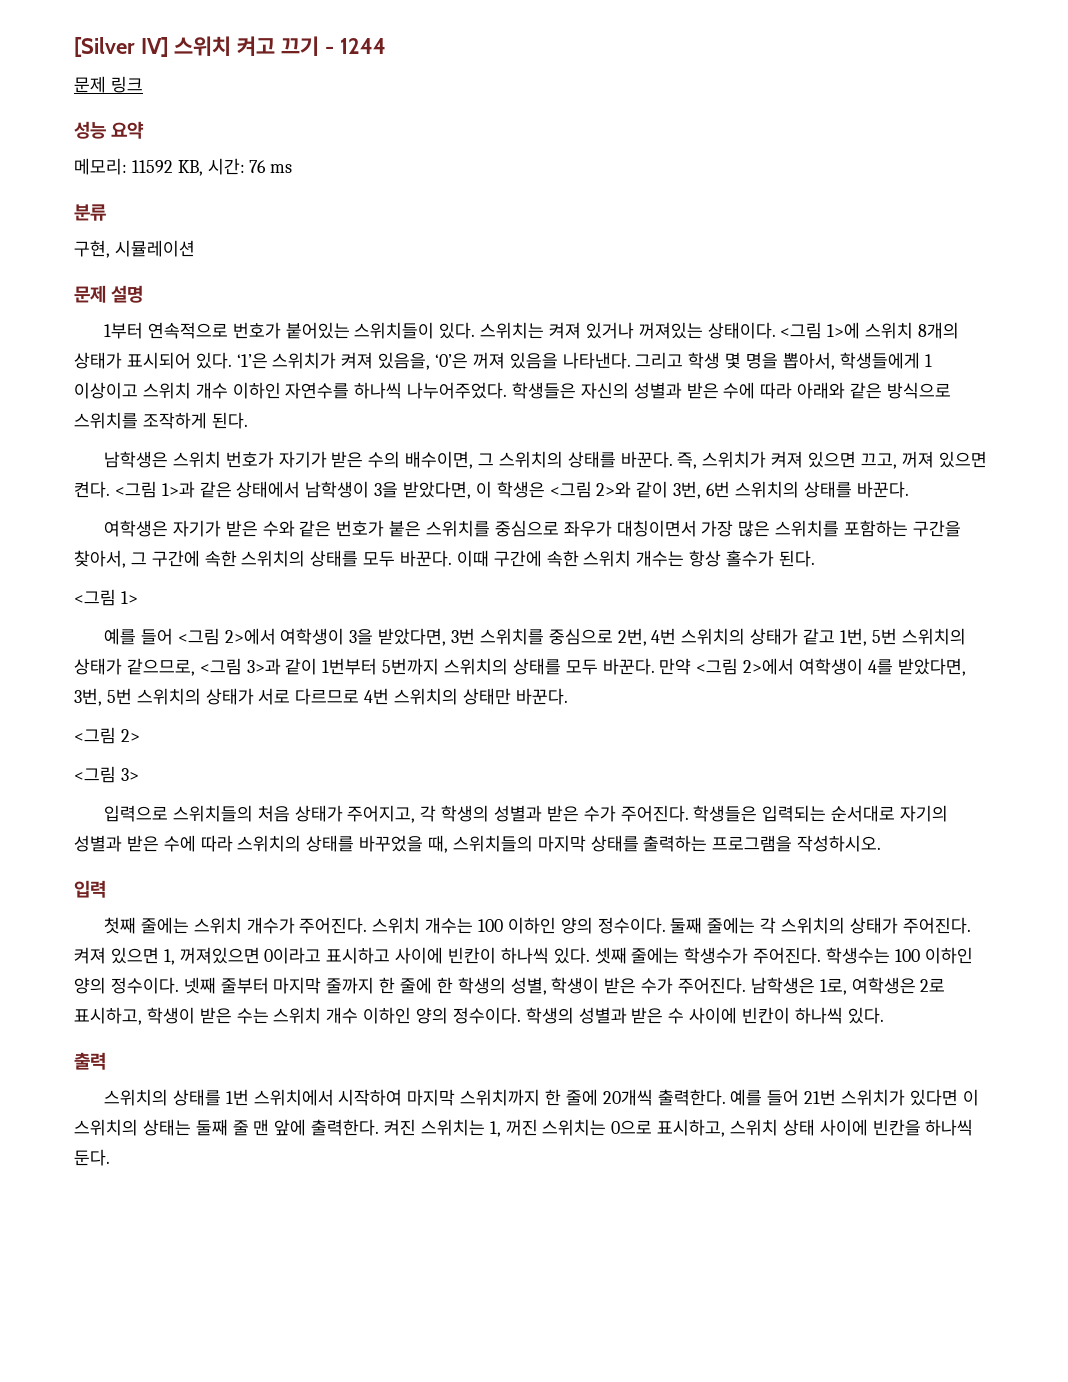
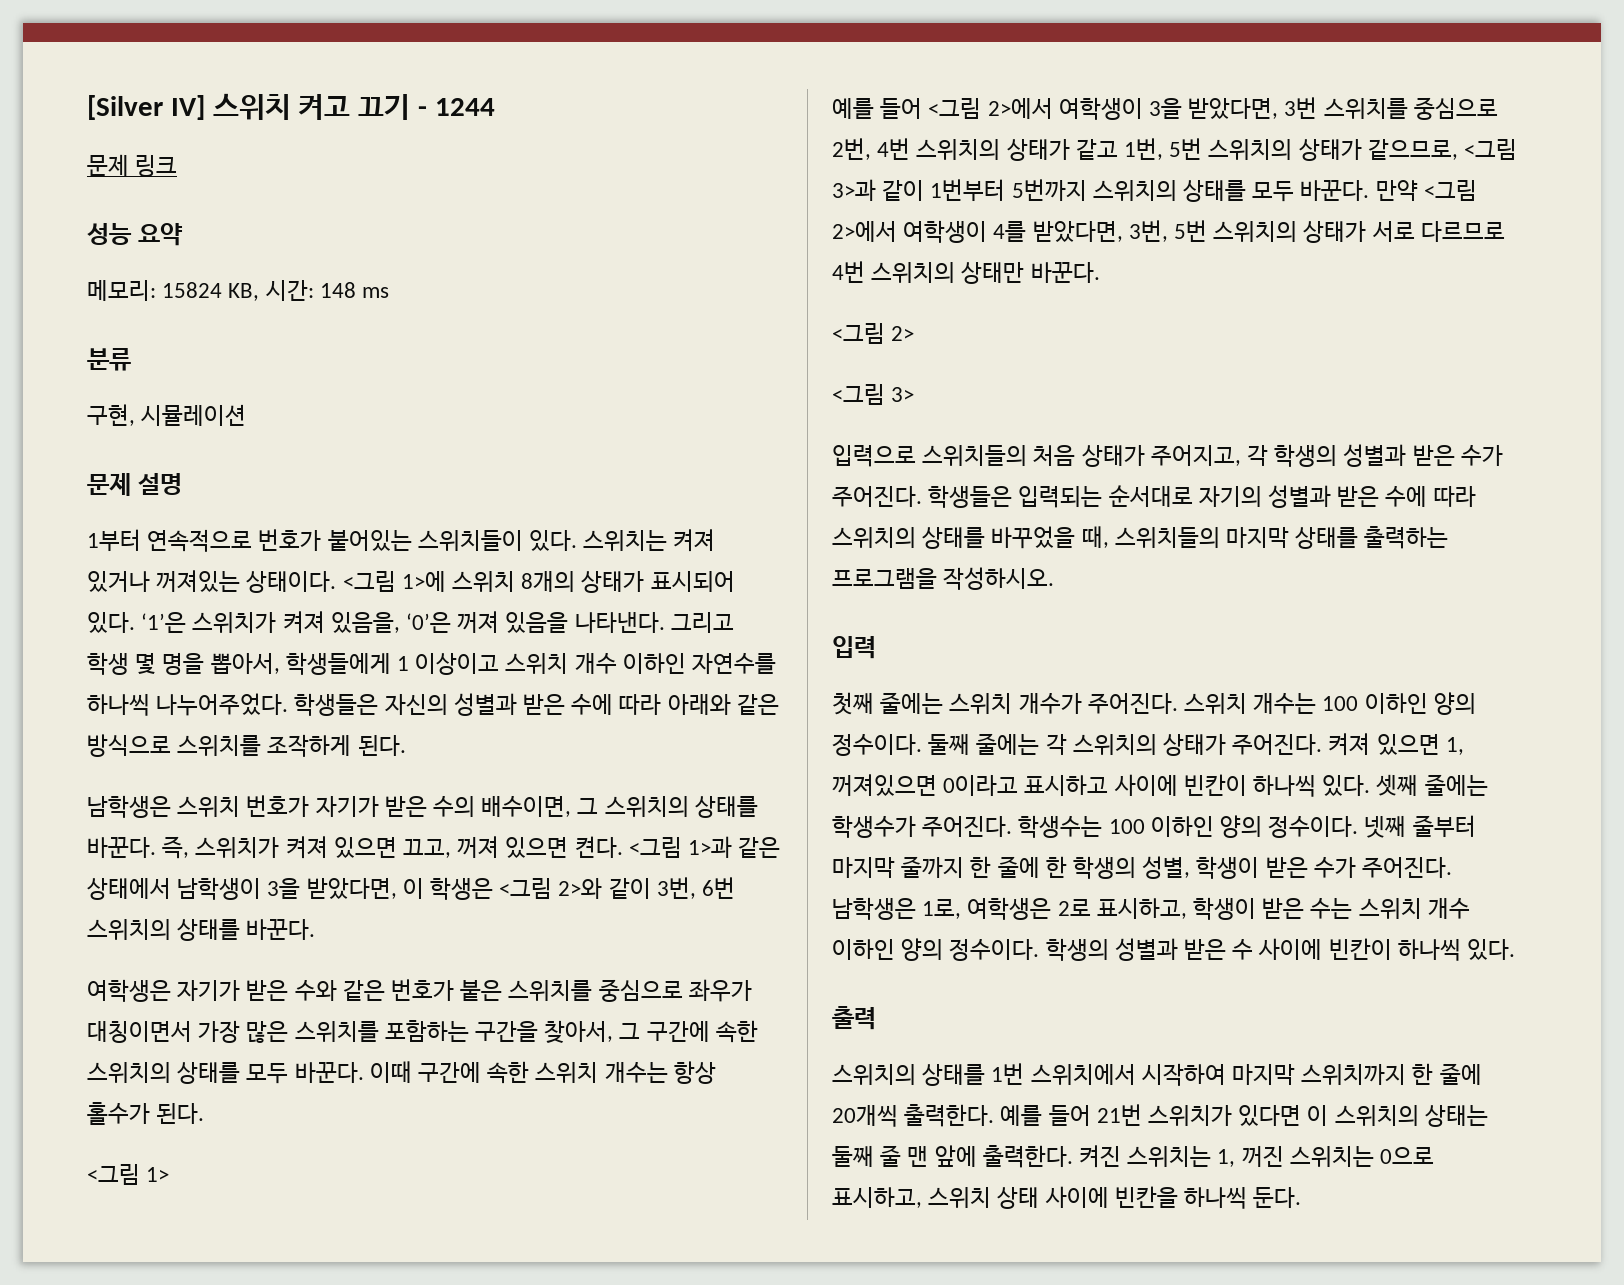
- 메모리: 11592 KB, 시간: 76 ms
+ 메모리: 15824 KB, 시간: 148 ms

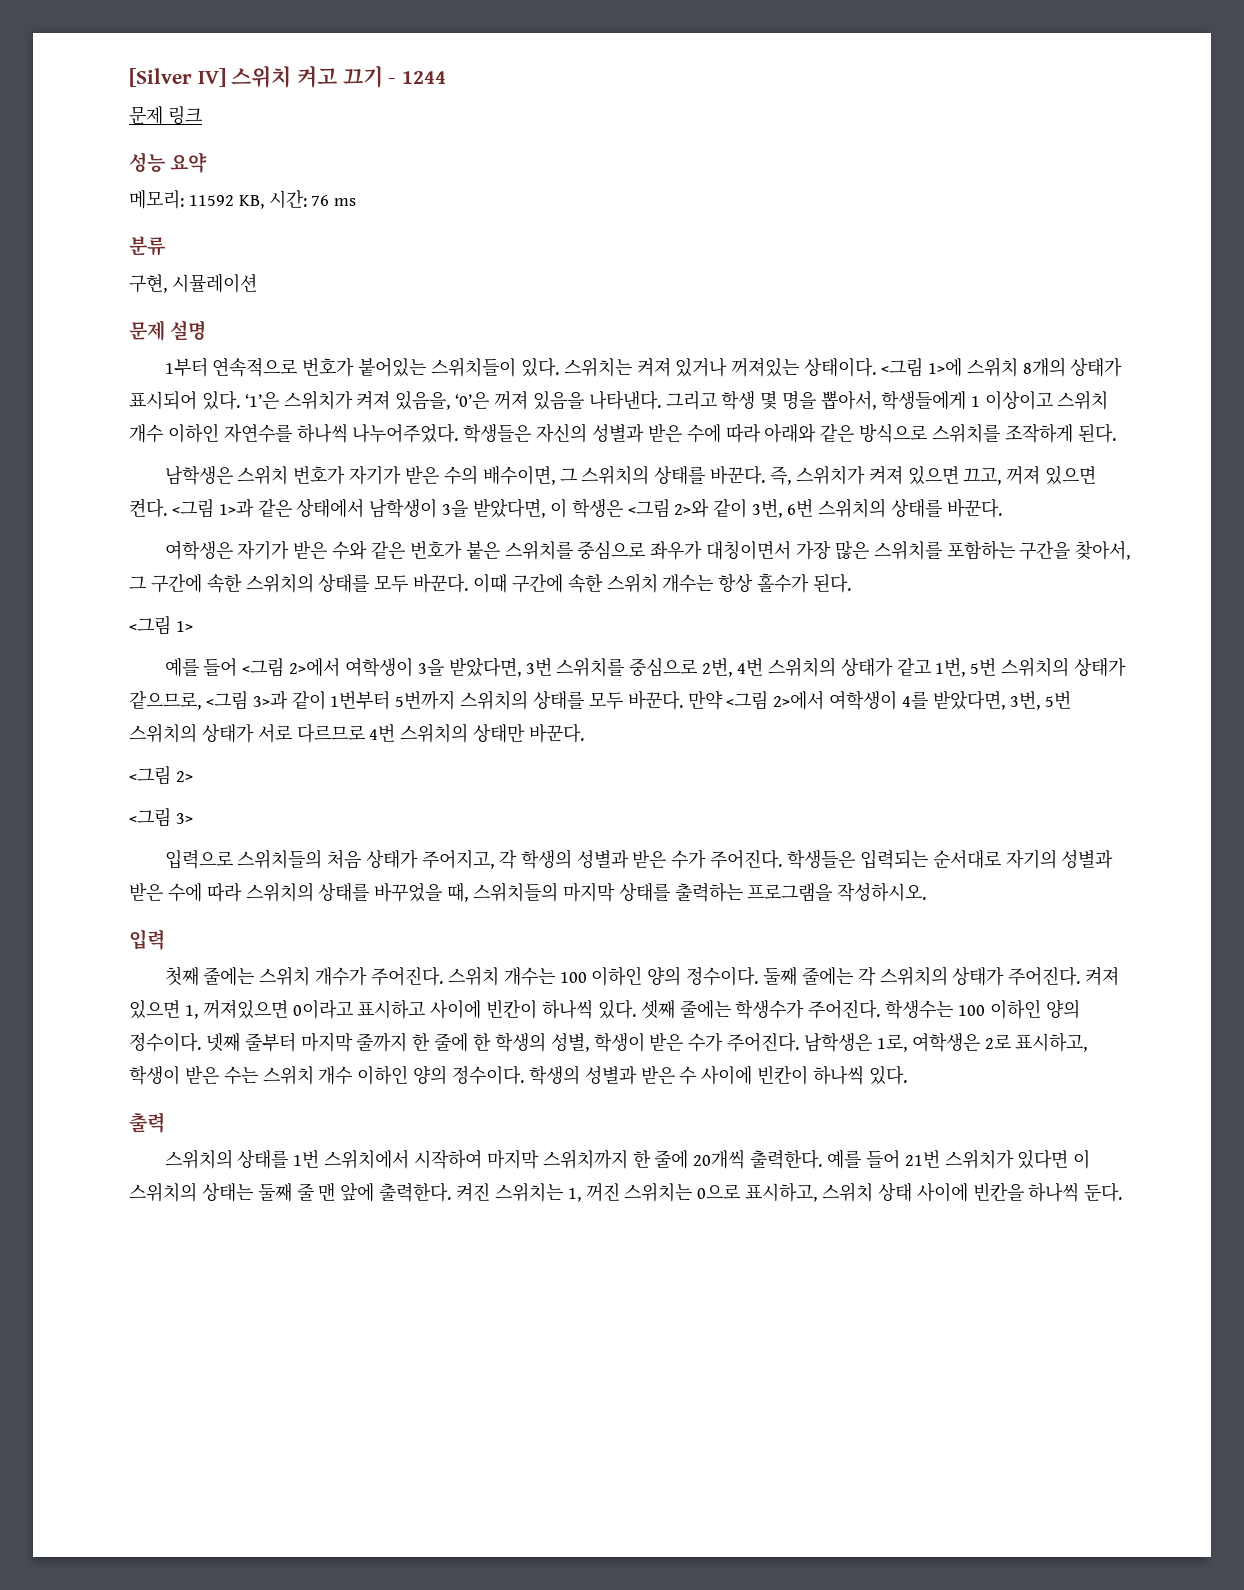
- 메모리: 15824 KB, 시간: 148 ms
+ 메모리: 11592 KB, 시간: 76 ms

